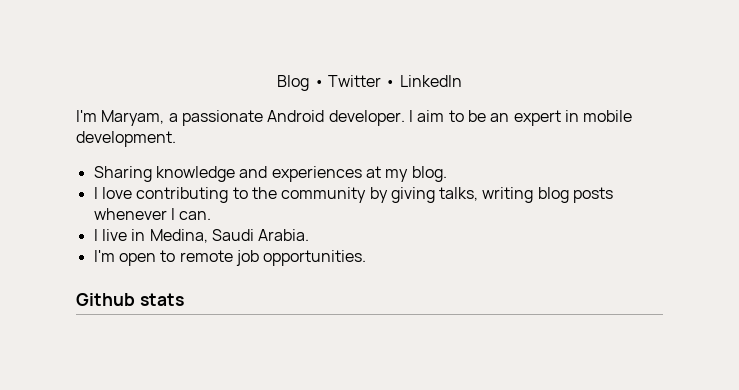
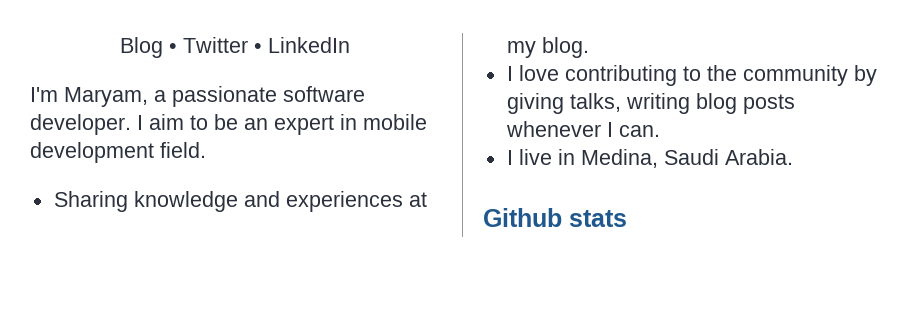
- I'm Maryam, a passionate Android developer.
+ I'm Maryam, a passionate software developer.
- I aim to be an expert in mobile development.
+ I aim to be an expert in mobile development field.
- I'm open to remote job opportunities.

